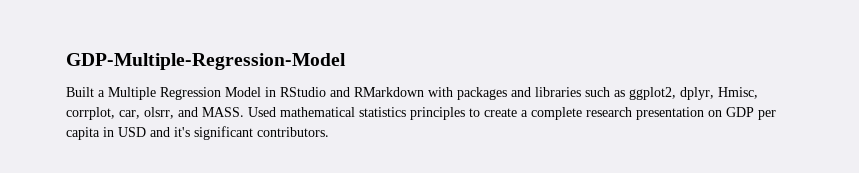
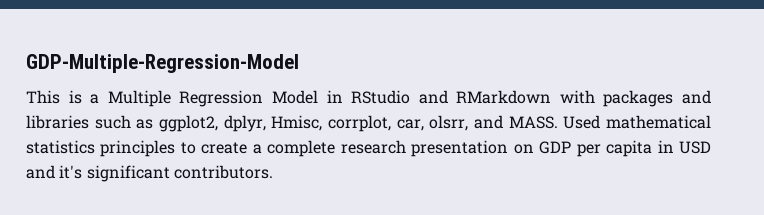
- Built a Multiple Regression Model in RStudio and RMarkdown with packages and libraries such as ggplot2, dplyr, Hmisc, corrplot, car, olsrr, and MASS.
+ This is a Multiple Regression Model in RStudio and RMarkdown with packages and libraries such as ggplot2, dplyr, Hmisc, corrplot, car, olsrr, and MASS.

